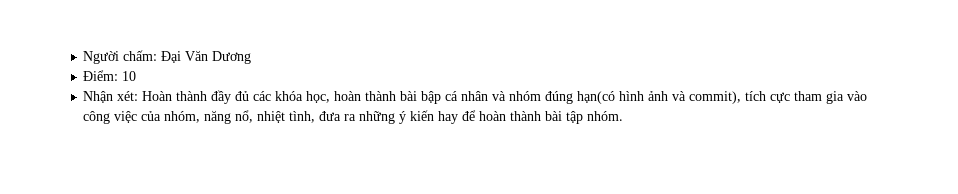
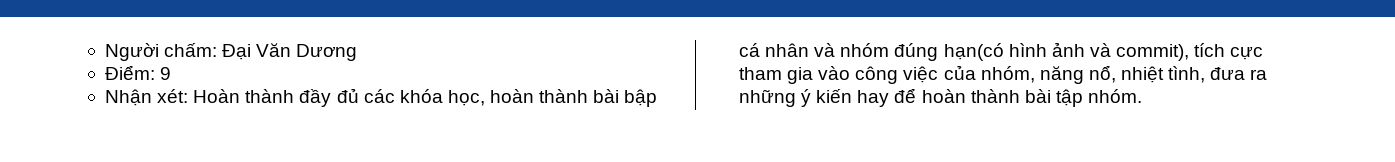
- Điểm: 10
+ Điểm: 9

